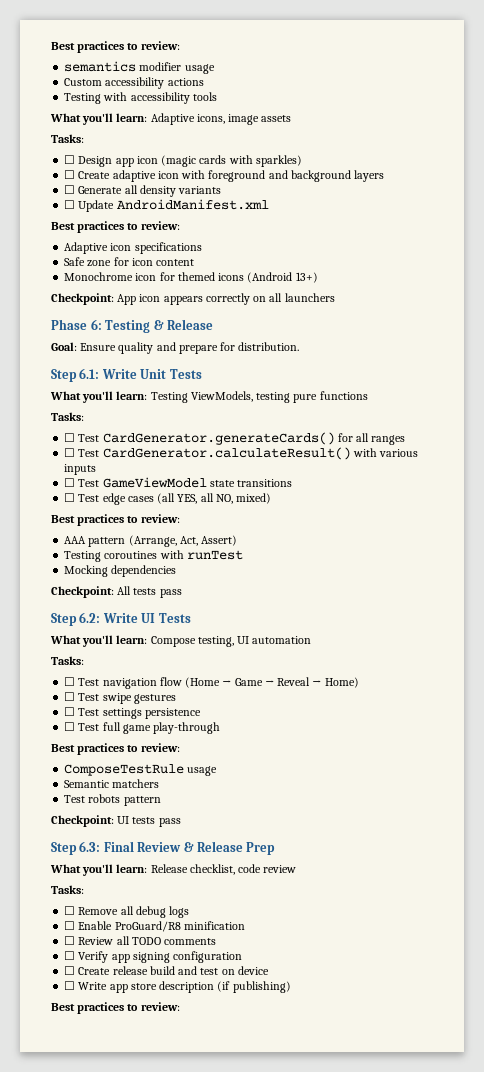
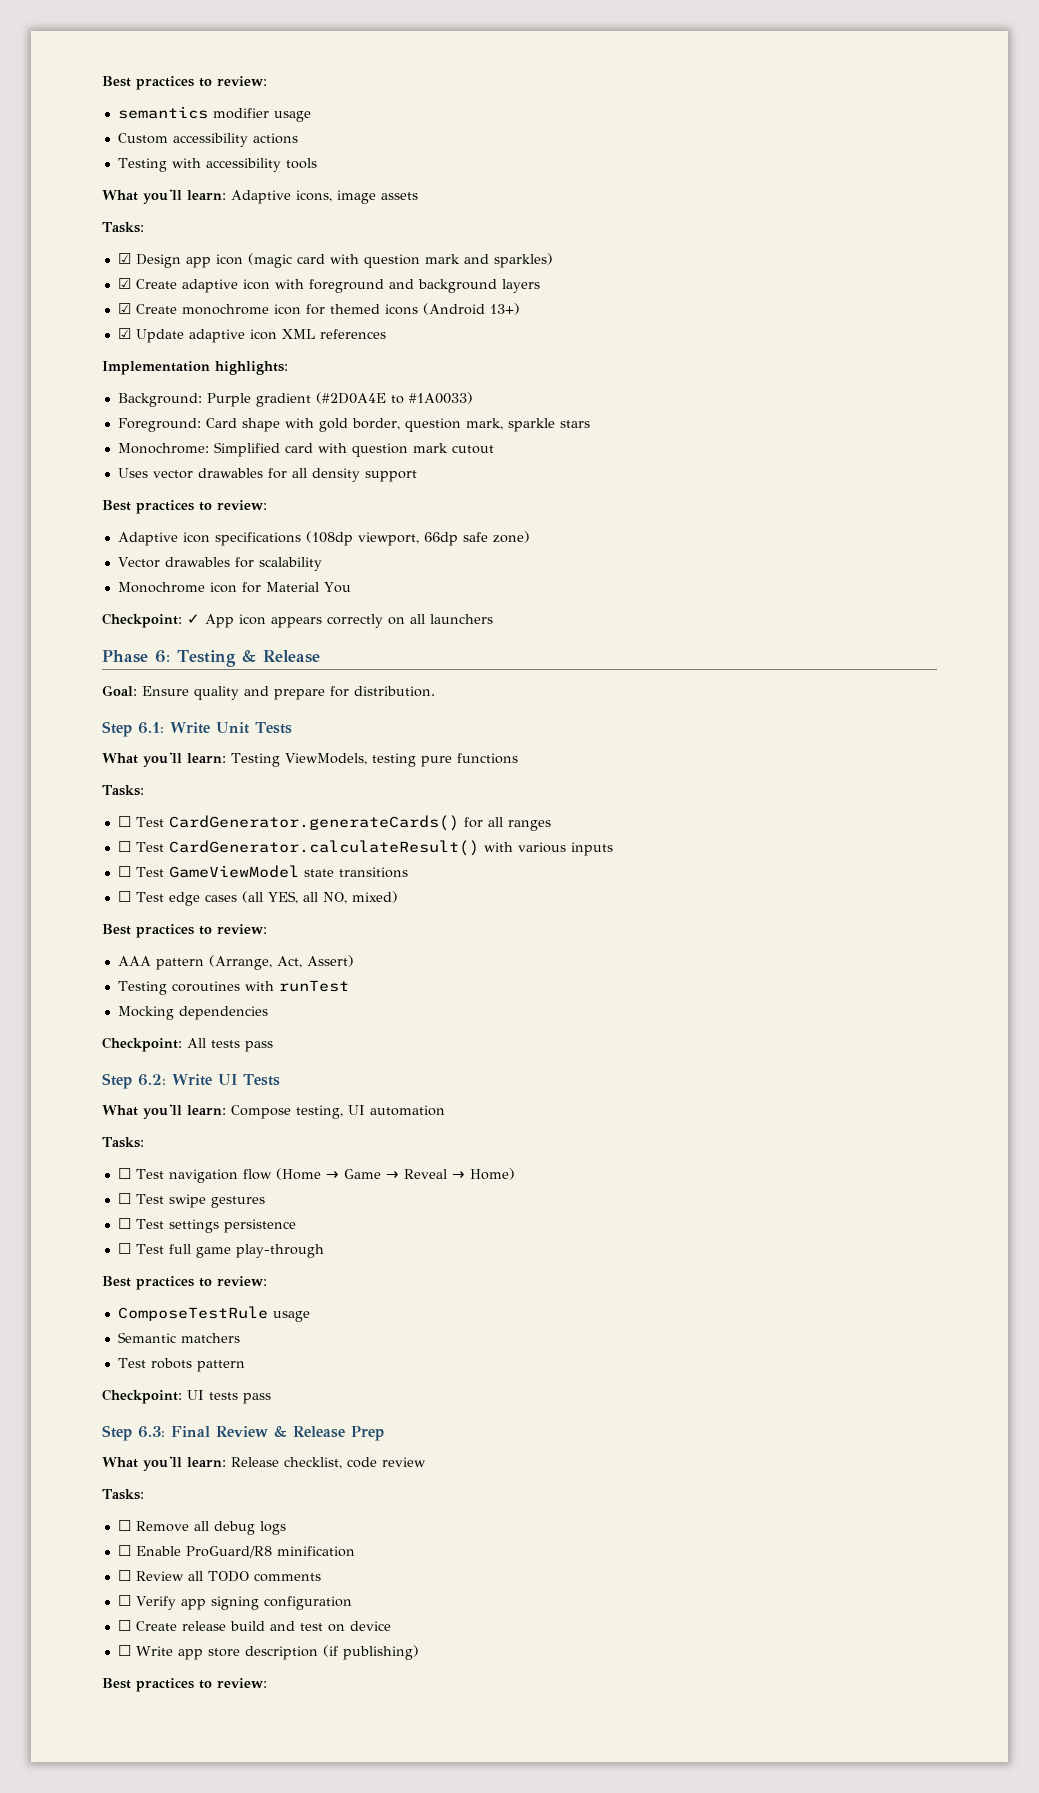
- ☐ Design app icon (magic cards with sparkles)
+ ☑ Design app icon (magic card with question mark and sparkles)
- ☐ Create adaptive icon with foreground and background layers
+ ☑ Create adaptive icon with foreground and background layers
- ☐ Generate all density variants
- ☐ Update AndroidManifest.xml
+ ☑ Create monochrome icon for themed icons (Android 13+)
+ ☑ Update adaptive icon XML references
+ Implementation highlights:
+ Background: Purple gradient (#2D0A4E to #1A0033)
+ Foreground: Card shape with gold border, question mark, sparkle stars
+ Monochrome: Simplified card with question mark cutout
+ Uses vector drawables for all density support
- Adaptive icon specifications
- Safe zone for icon content
+ Adaptive icon specifications (108dp viewport, 66dp safe zone)
+ Vector drawables for scalability
- Monochrome icon for themed icons (Android 13+)
- Checkpoint: App icon appears correctly on all launchers
+ Monochrome icon for Material You
+ Checkpoint: ✓ App icon appears correctly on all launchers

